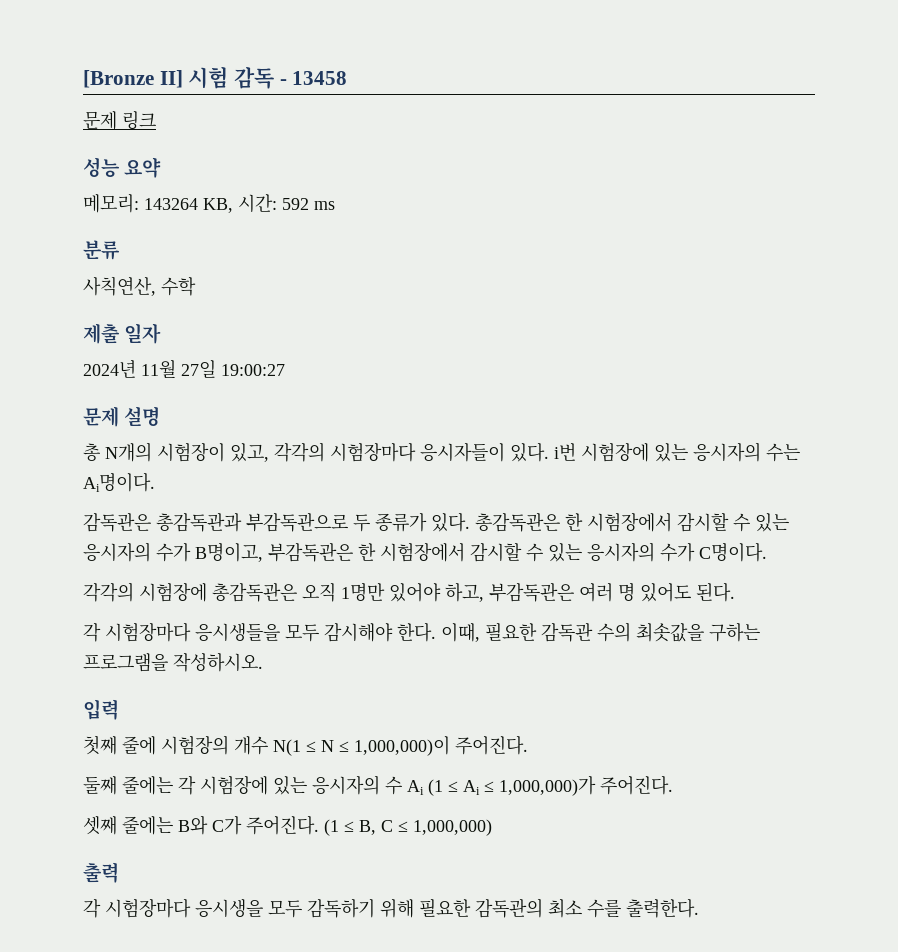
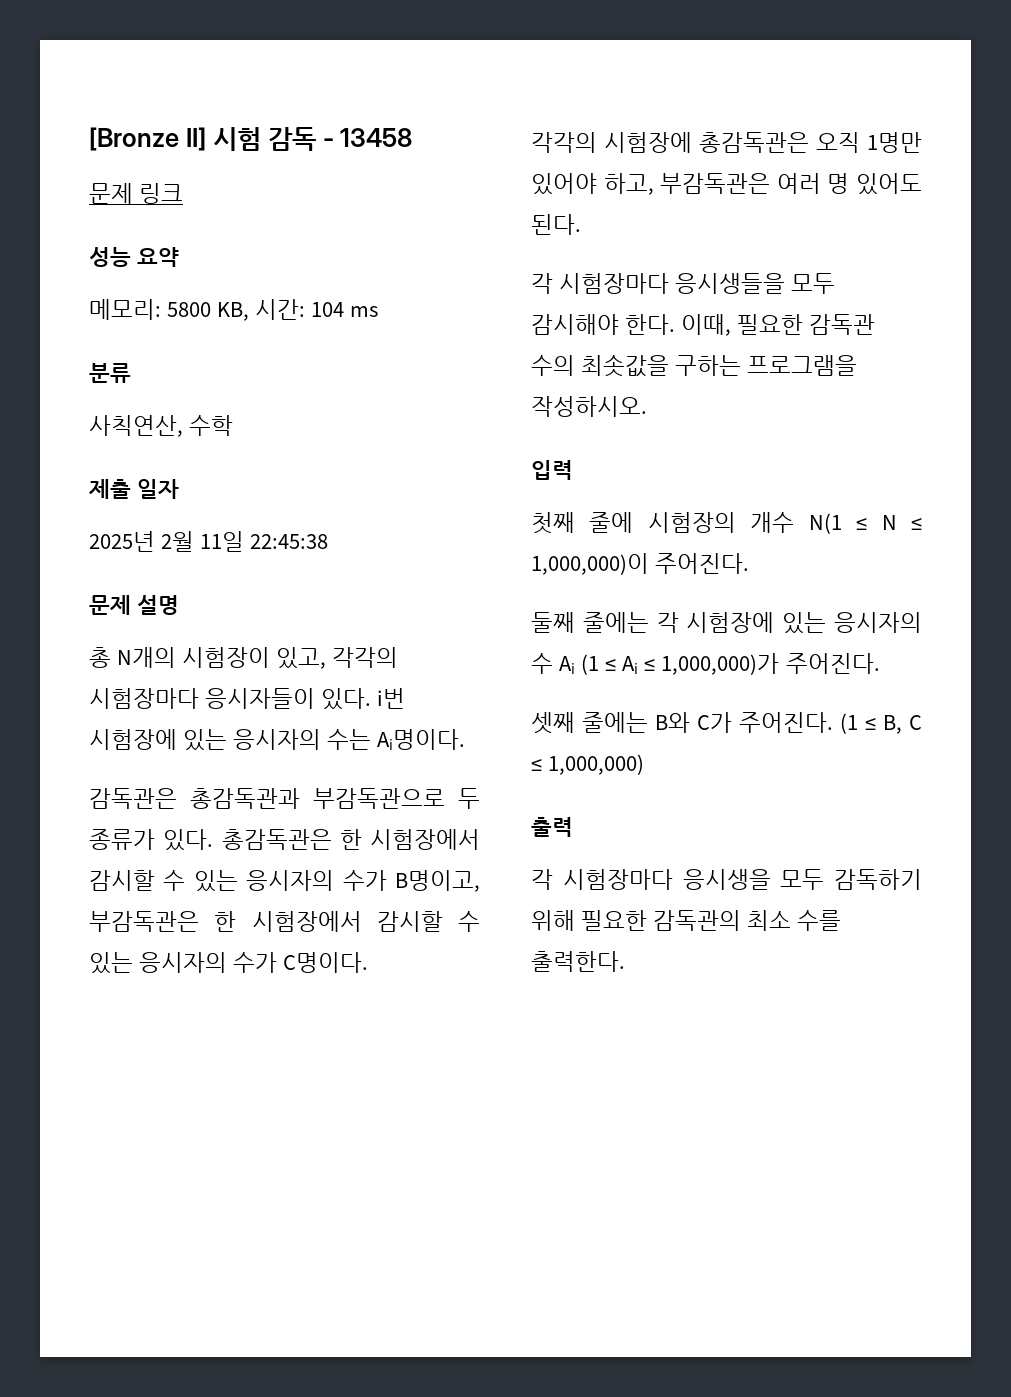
- 메모리: 143264 KB, 시간: 592 ms
+ 메모리: 5800 KB, 시간: 104 ms
- 2024년 11월 27일 19:00:27
+ 2025년 2월 11일 22:45:38

